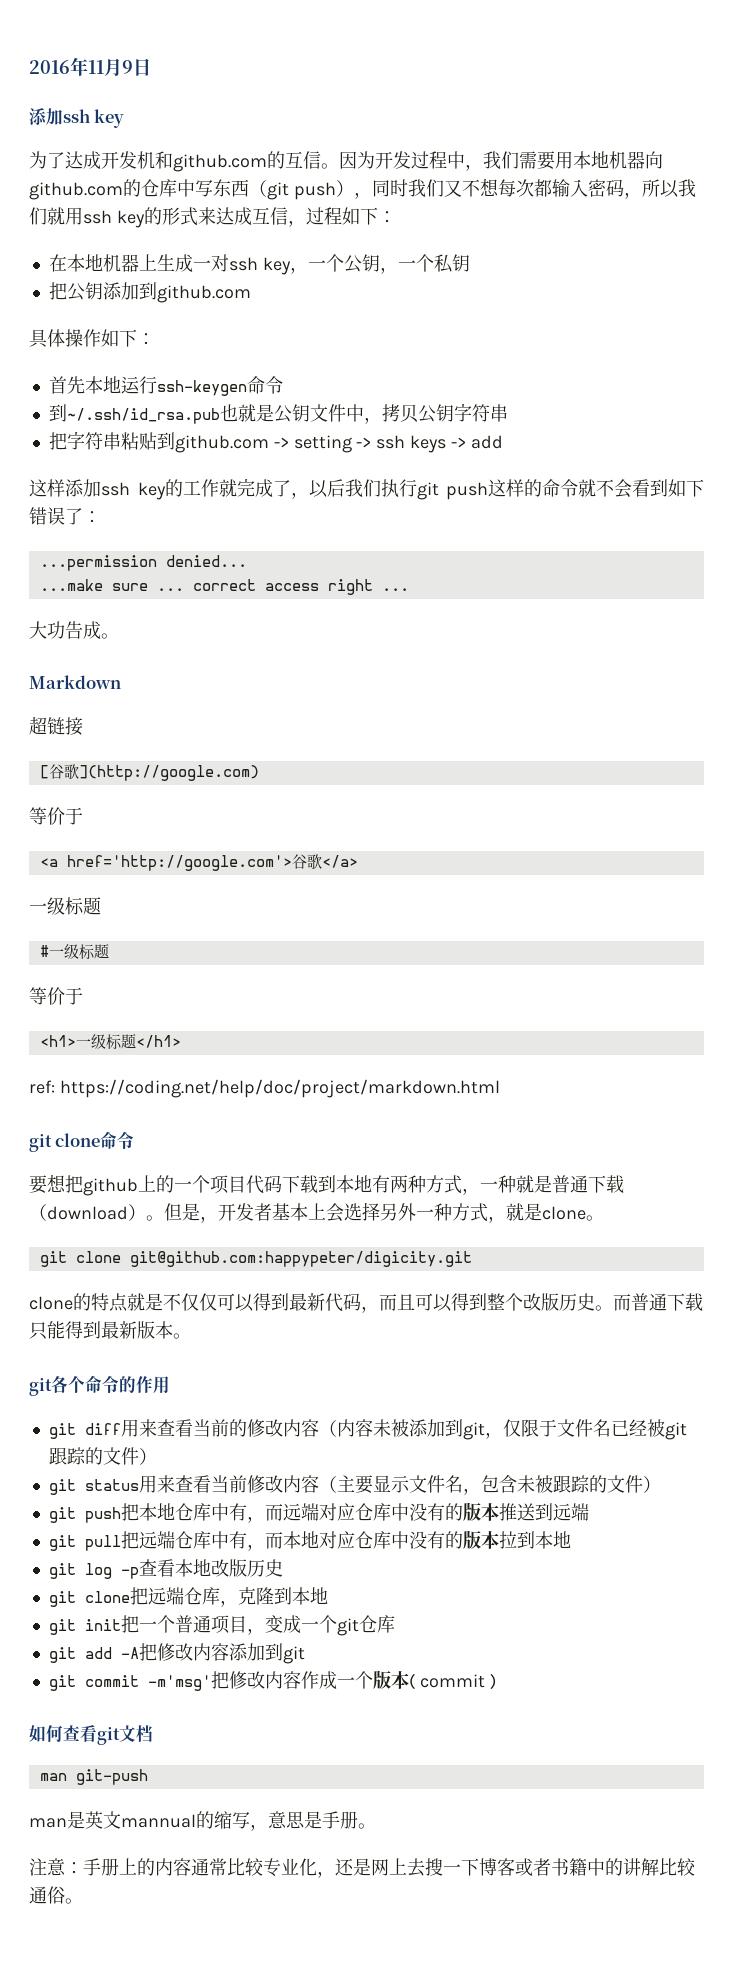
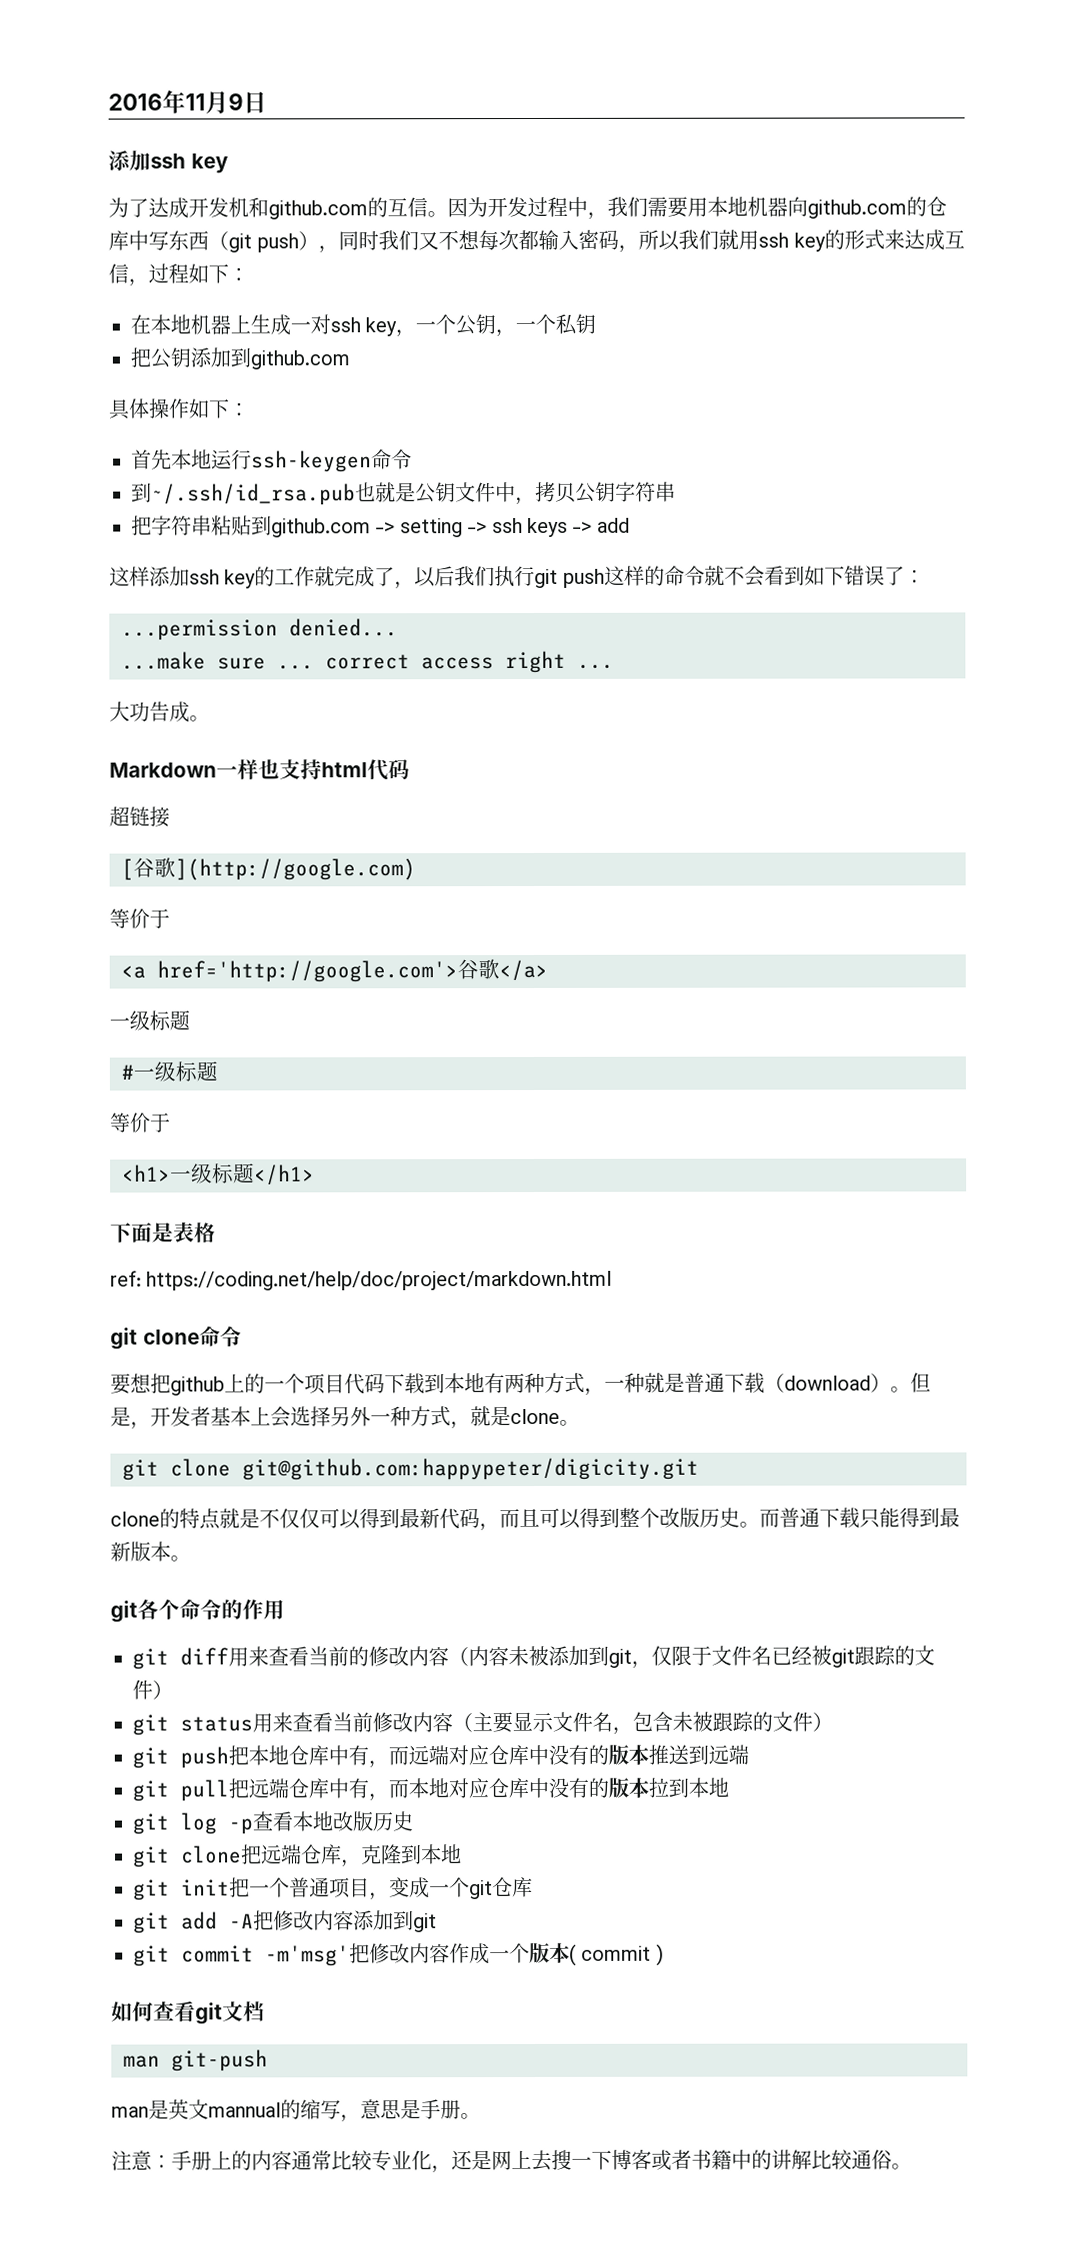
- Markdown
+ Markdown一样也支持html代码
+ 下面是表格

